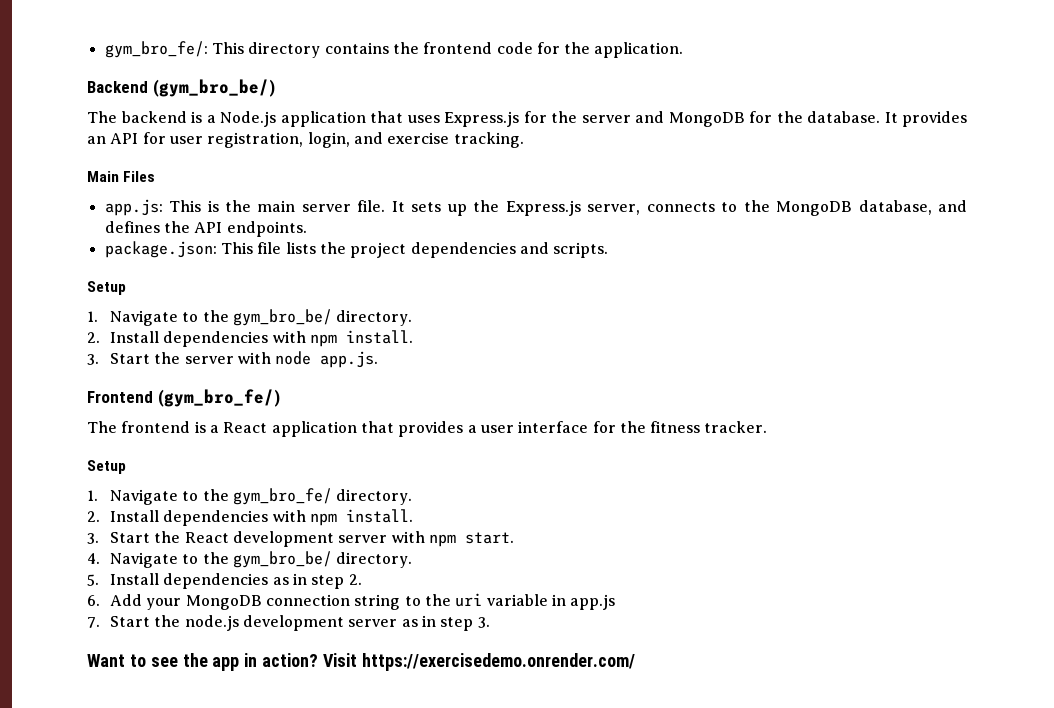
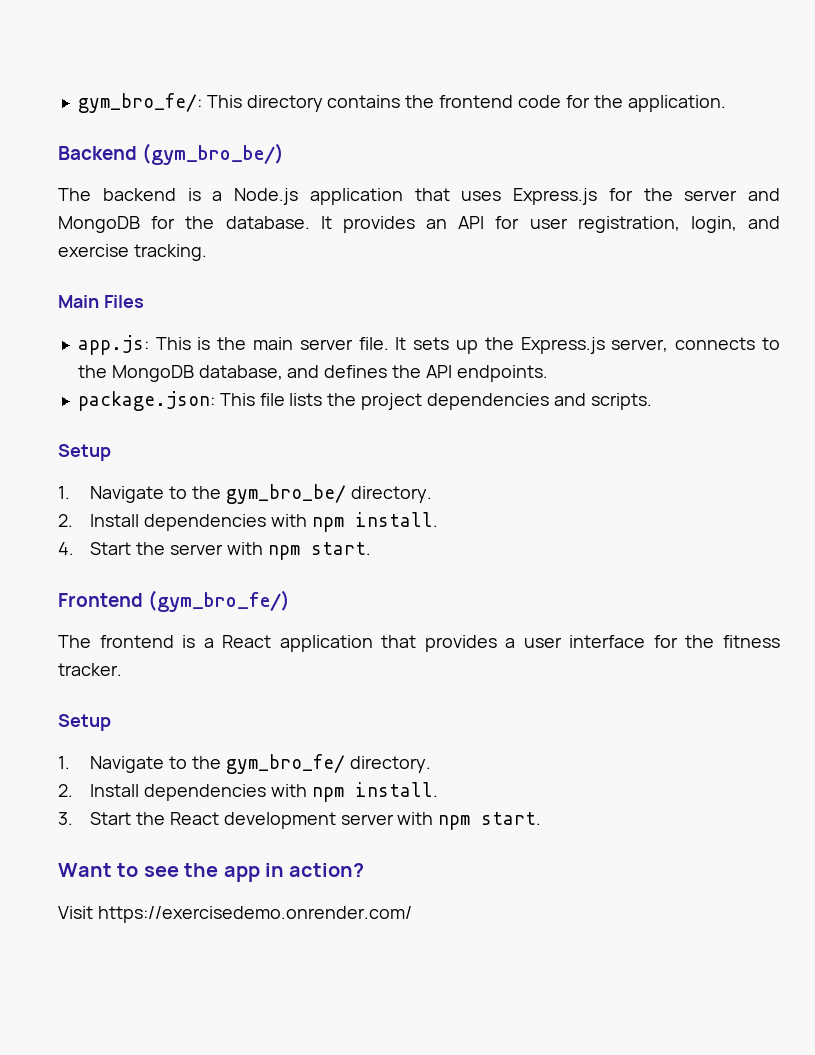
- 3. Start the server with node app.js.
+ 4. Start the server with npm start.
- 4. Navigate to the gym_bro_be/ directory.
- 5. Install dependencies as in step 2.
- 6. Add your MongoDB connection string to the uri variable in app.js
- 7. Start the node.js development server as in step 3.
- Want to see the app in action? Visit https://exercisedemo.onrender.com/
+ Want to see the app in action?
+ Visit https://exercisedemo.onrender.com/

